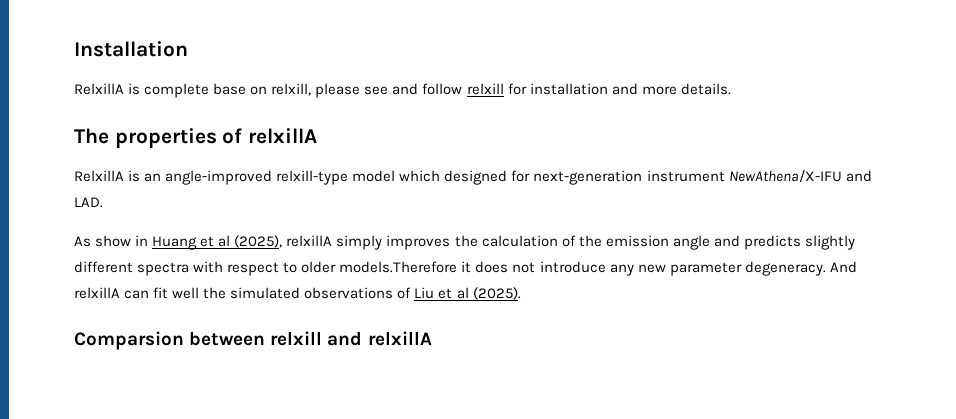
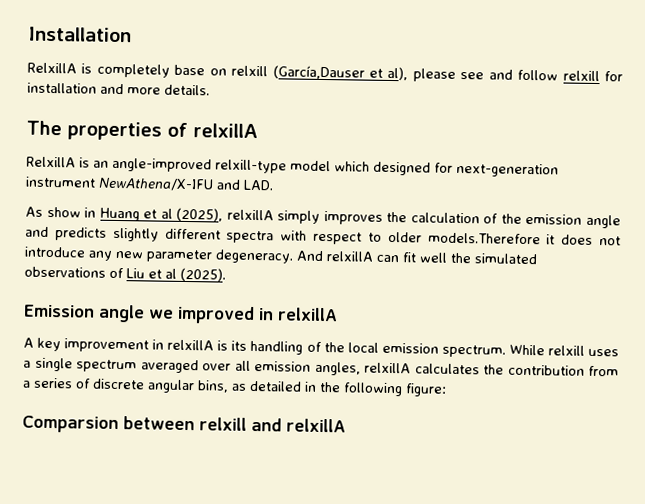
- RelxillA is complete base on relxill, please see and follow relxill for installation and more details.
+ RelxillA is completely base on relxill (García,Dauser et al), please see and follow relxill for installation and more details.
+ Emission angle we improved in relxillA
+ A key improvement in relxillA is its handling of the local emission spectrum. While relxill uses a single spectrum averaged over all emission angles, relxillA calculates the contribution from a series of discrete angular bins, as detailed in the following figure:

